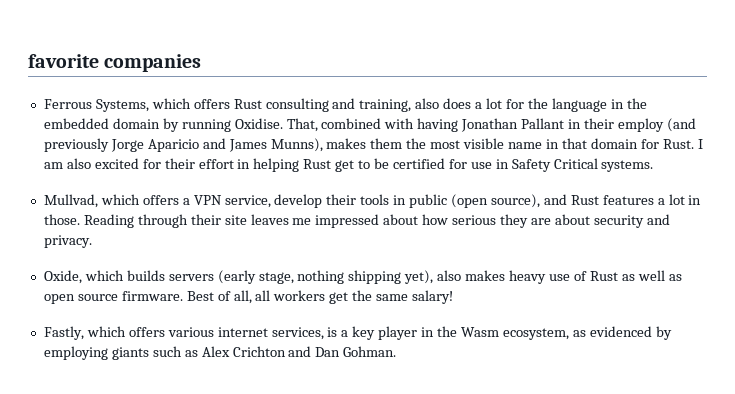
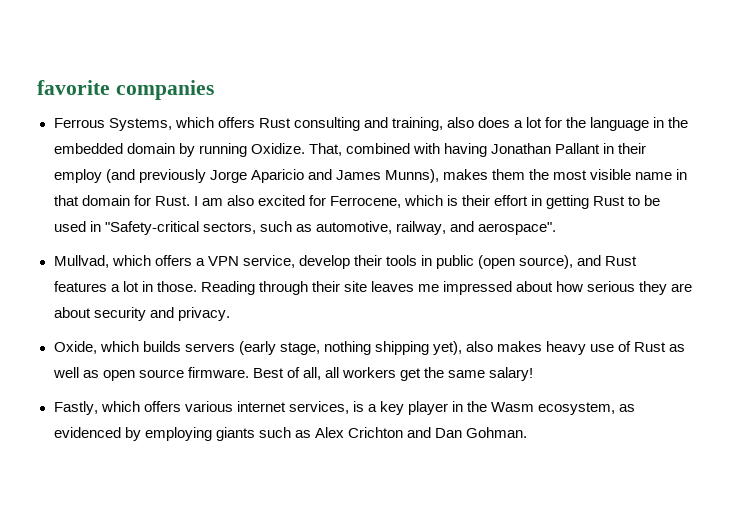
- Ferrous Systems, which offers Rust consulting and training, also does a lot for the language in the embedded domain by running Oxidise.
+ Ferrous Systems, which offers Rust consulting and training, also does a lot for the language in the embedded domain by running Oxidize.
- I am also excited for their effort in helping Rust get to be certified for use in Safety Critical systems.
+ I am also excited for Ferrocene, which is their effort in getting Rust to be used in "Safety-critical sectors, such as automotive, railway, and aerospace".

